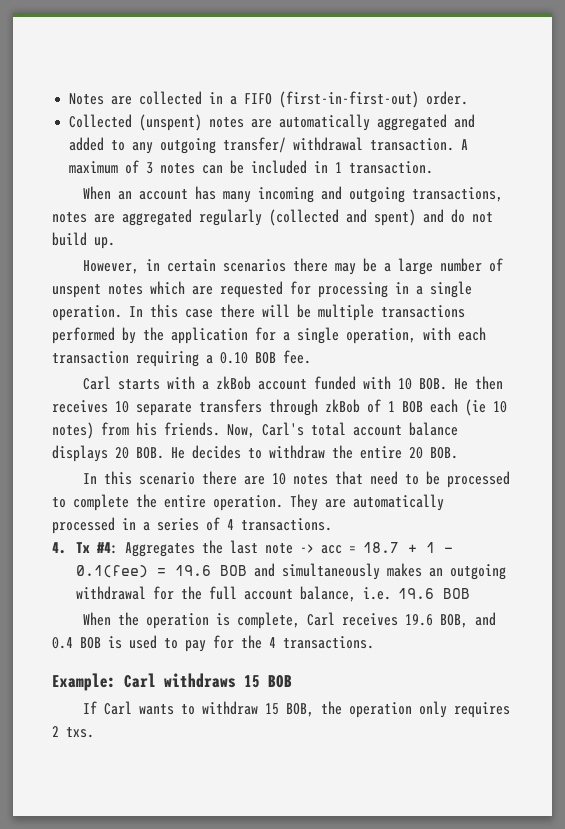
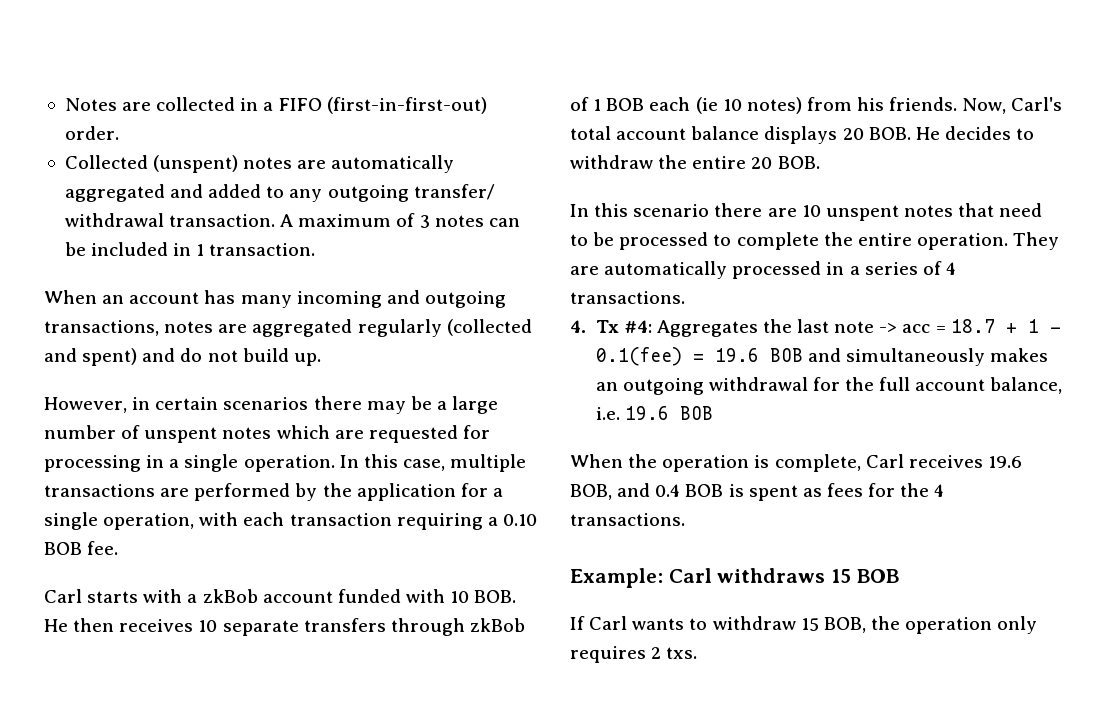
- In this case there will be multiple transactions performed by the application for a single operation, with each transaction requiring a 0.10 BOB fee.
+ In this case, multiple transactions are performed by the application for a single operation, with each transaction requiring a 0.10 BOB fee.
- In this scenario there are 10 notes that need to be processed to complete the entire operation.
+ In this scenario there are 10 unspent notes that need to be processed to complete the entire operation.
- When the operation is complete, Carl receives 19.6 BOB, and 0.4 BOB is used to pay for the 4 transactions.
+ When the operation is complete, Carl receives 19.6 BOB, and 0.4 BOB is spent as fees for the 4 transactions.

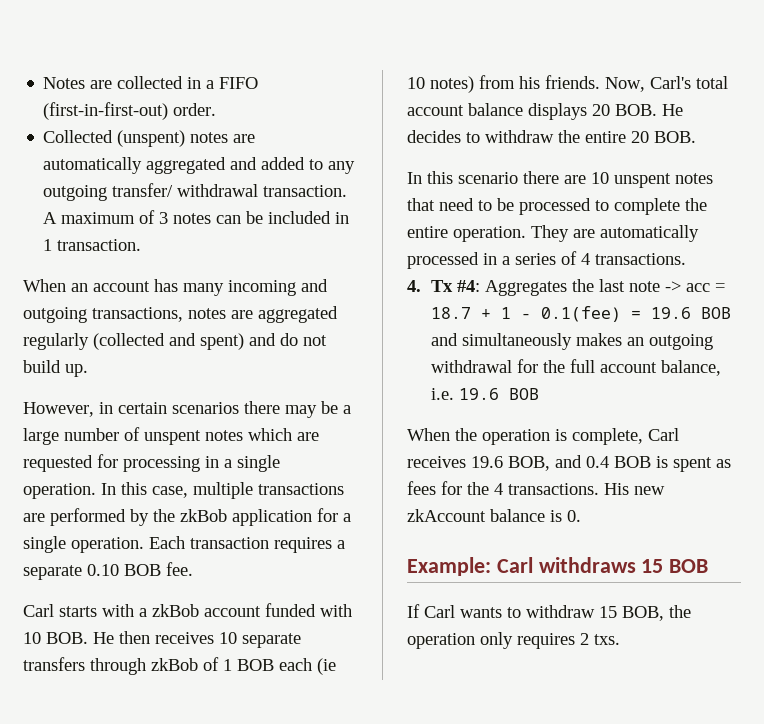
- In this case, multiple transactions are performed by the application for a single operation, with each transaction requiring a 0.10 BOB fee.
+ In this case, multiple transactions are performed by the zkBob application for a single operation. Each transaction requires a separate 0.10 BOB fee.
+ His new zkAccount balance is 0.

